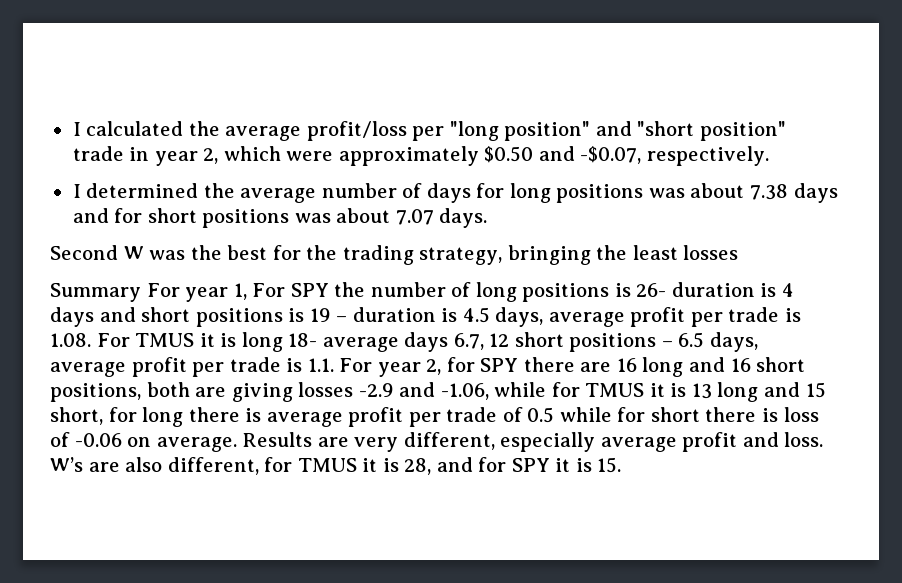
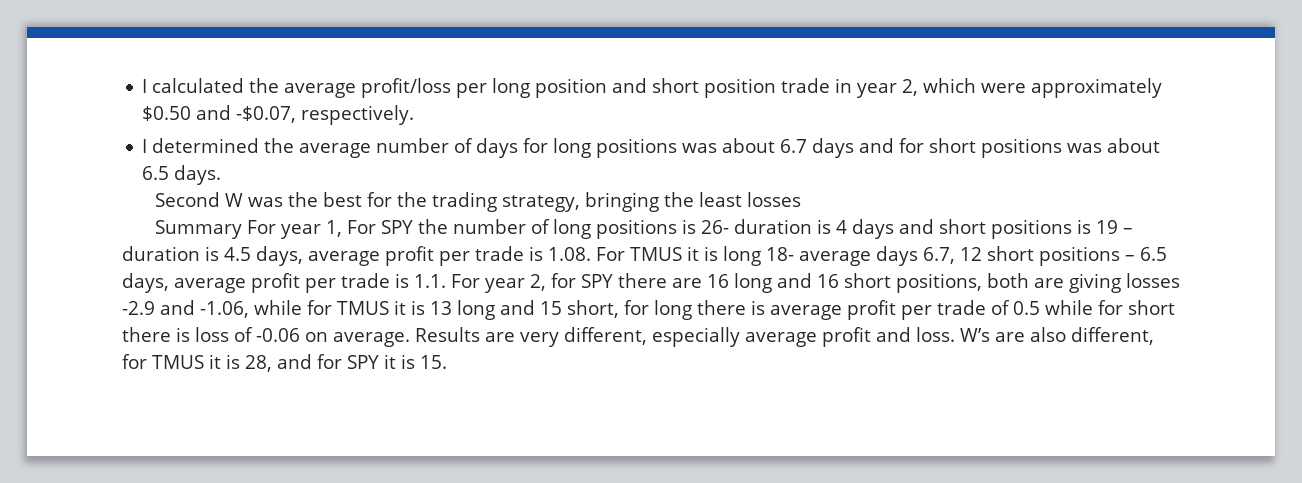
- I calculated the average profit/loss per "long position" and "short position" trade in year 2, which were approximately $0.50 and -$0.07, respectively.
+ I calculated the average profit/loss per long position and short position trade in year 2, which were approximately $0.50 and -$0.07, respectively.
- I determined the average number of days for long positions was about 7.38 days and for short positions was about 7.07 days.
+ I determined the average number of days for long positions was about 6.7 days and for short positions was about 6.5 days.

